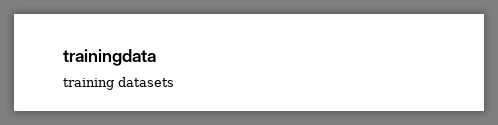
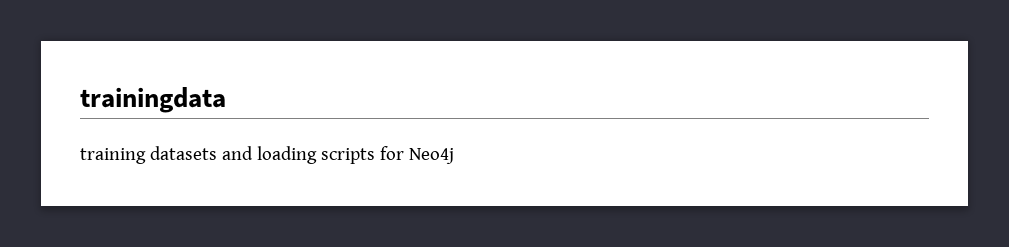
- training datasets
+ training datasets and loading scripts for Neo4j

